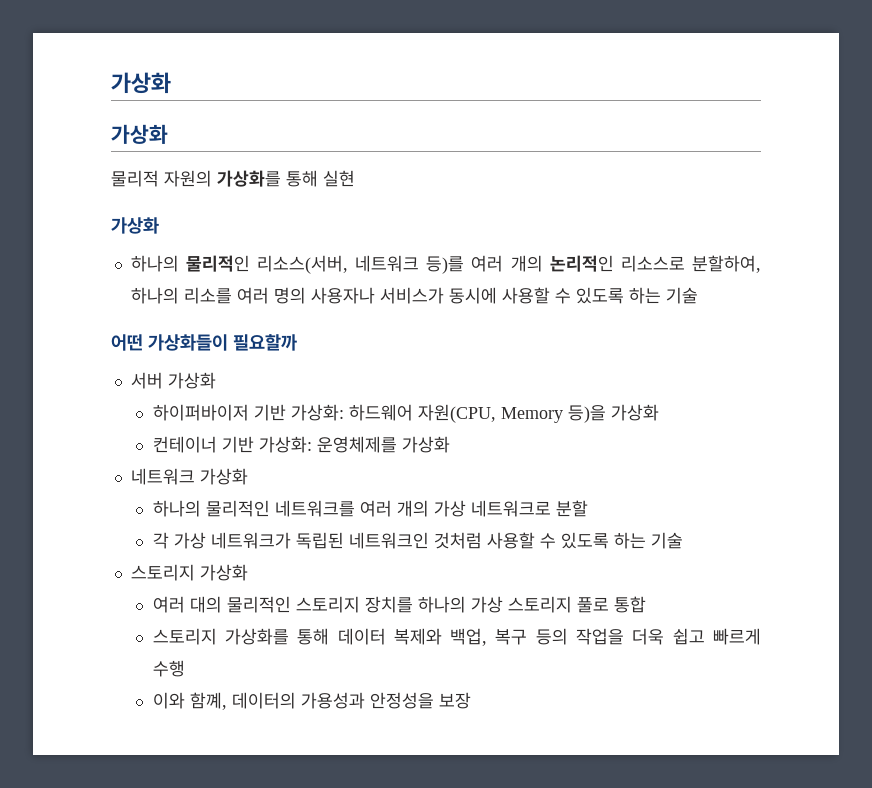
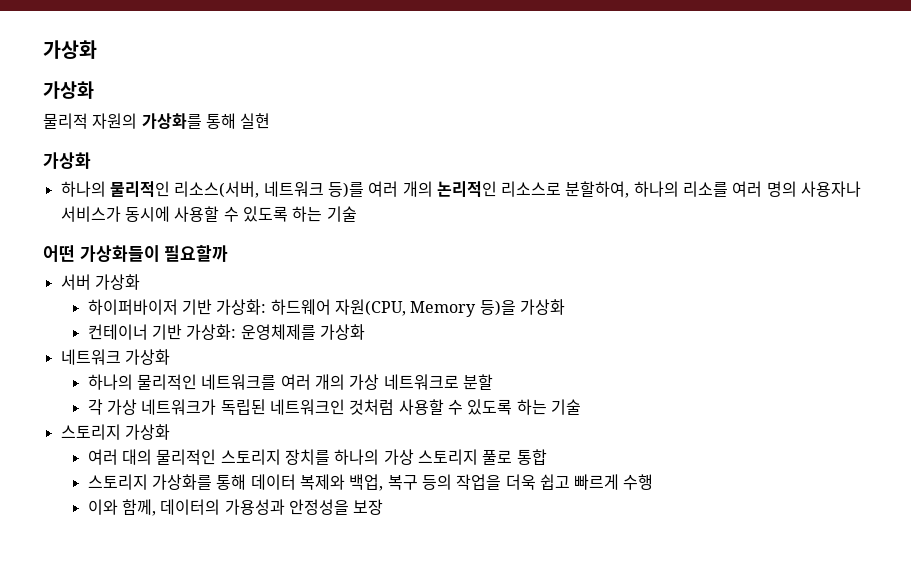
- 이와 함꼐, 데이터의 가용성과 안정성을 보장
+ 이와 함께, 데이터의 가용성과 안정성을 보장

